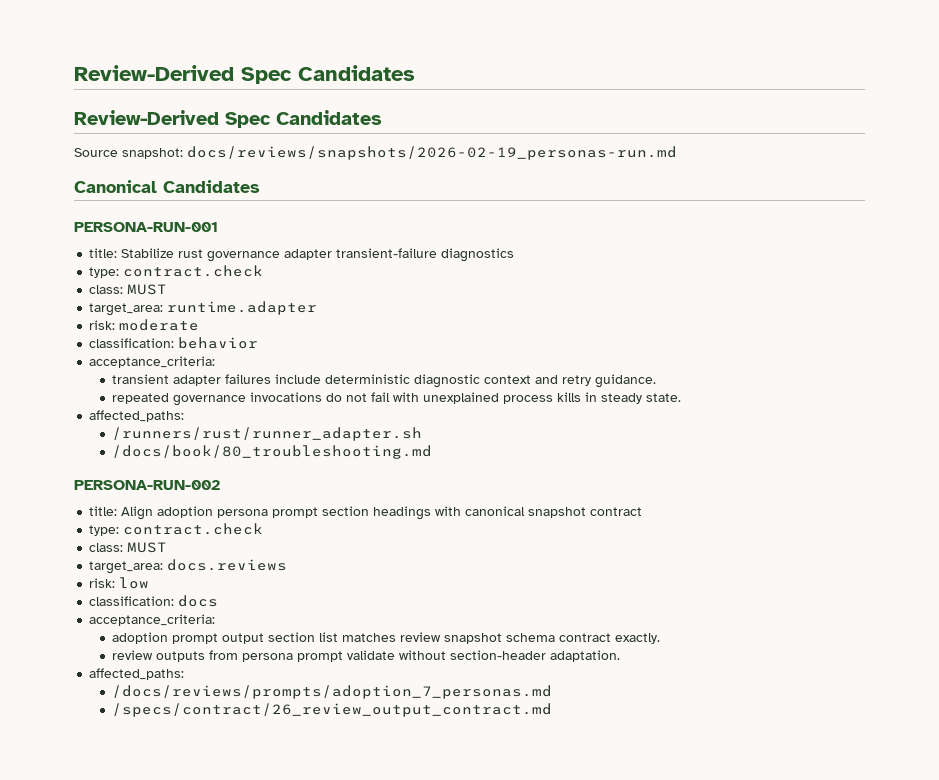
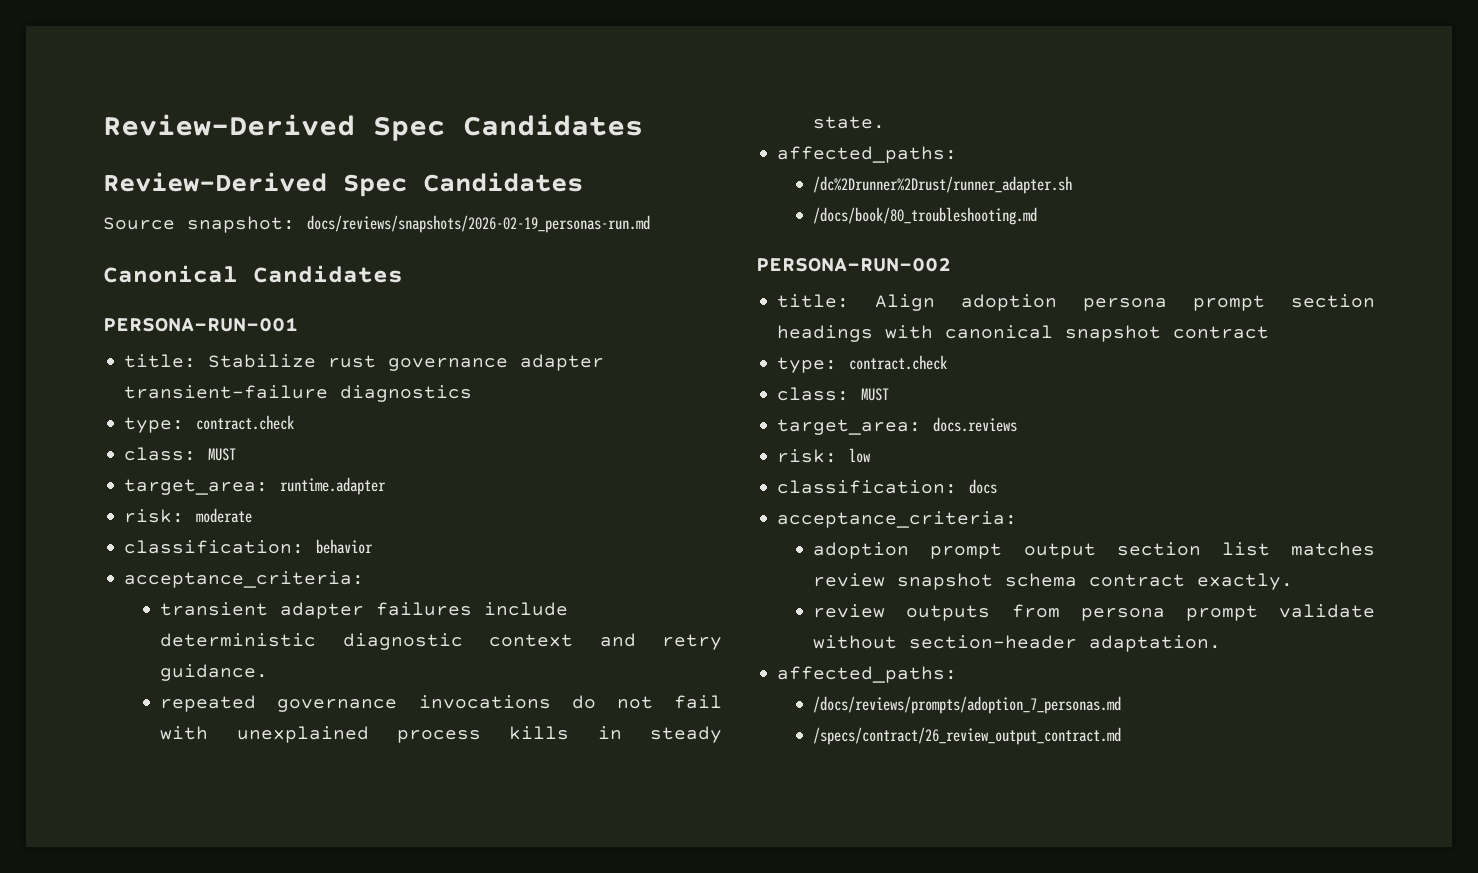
- /runners/rust/runner_adapter.sh
+ /dc%2Drunner%2Drust/runner_adapter.sh

